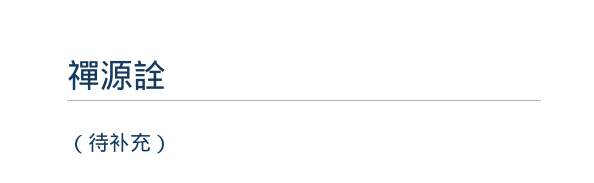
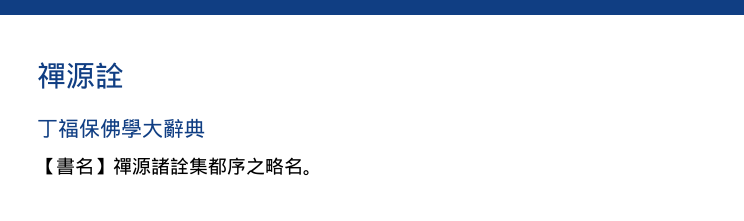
- （待补充）
+ 丁福保佛學大辭典
+ 【書名】禪源諸詮集都序之略名。

